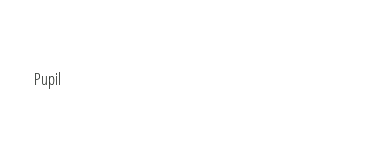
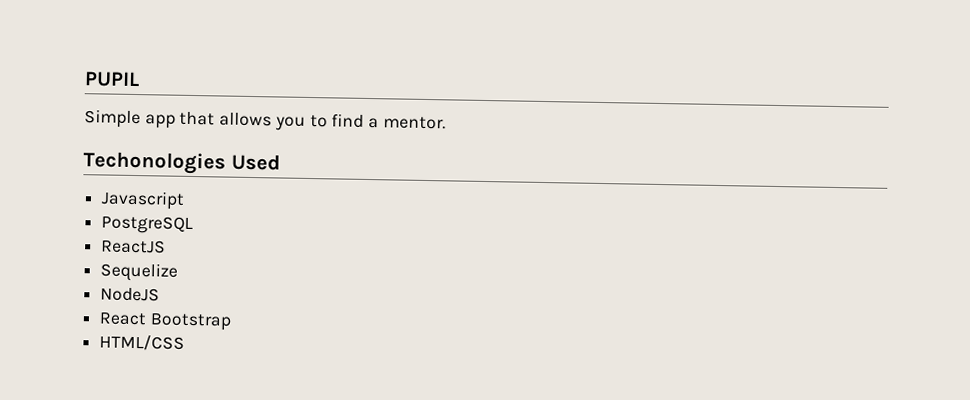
- Pupil
+ PUPIL
+ Simple app that allows you to find a mentor.
+ Techonologies Used
+ Javascript
+ PostgreSQL
+ ReactJS
+ Sequelize
+ NodeJS
+ React Bootstrap
+ HTML/CSS

